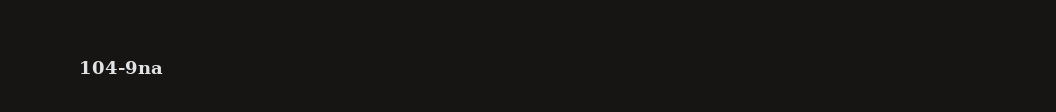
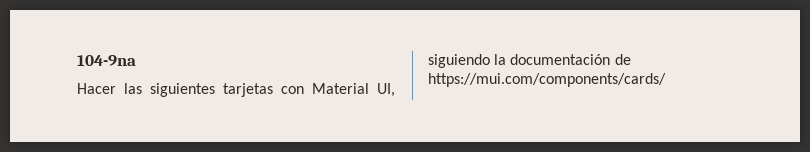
+ Hacer las siguientes tarjetas con Material UI, siguiendo la documentación de https://mui.com/components/cards/

